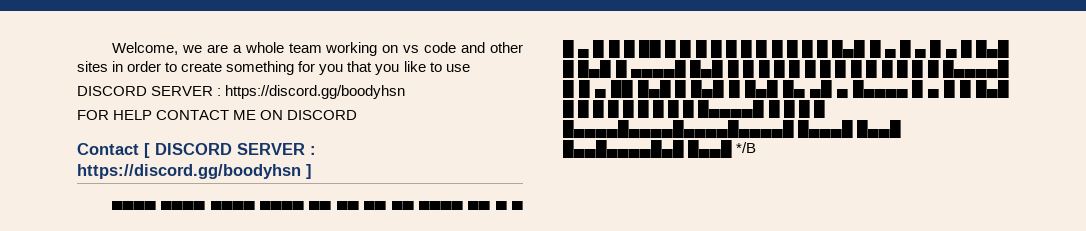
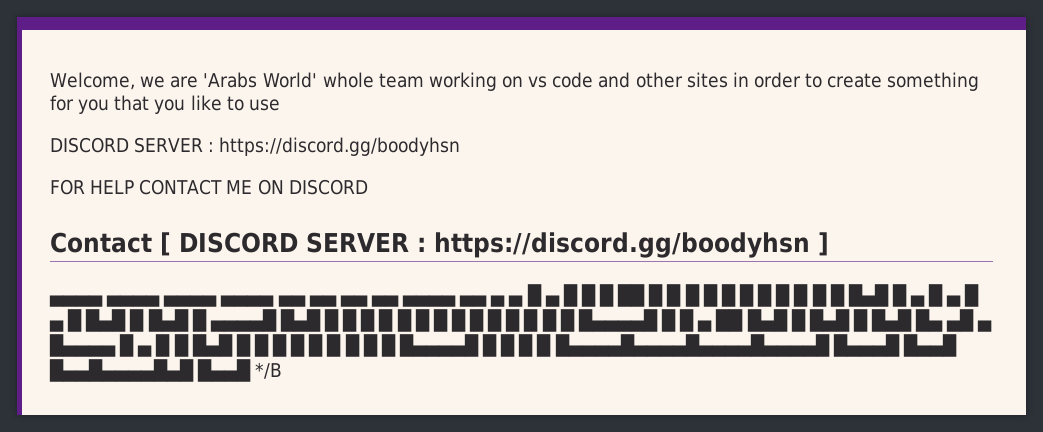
- Welcome, we are a whole team working on vs code and other sites in order to create something for you that you like to use
+ Welcome, we are 'Arabs World' whole team working on vs code and other sites in order to create something for you that you like to use

